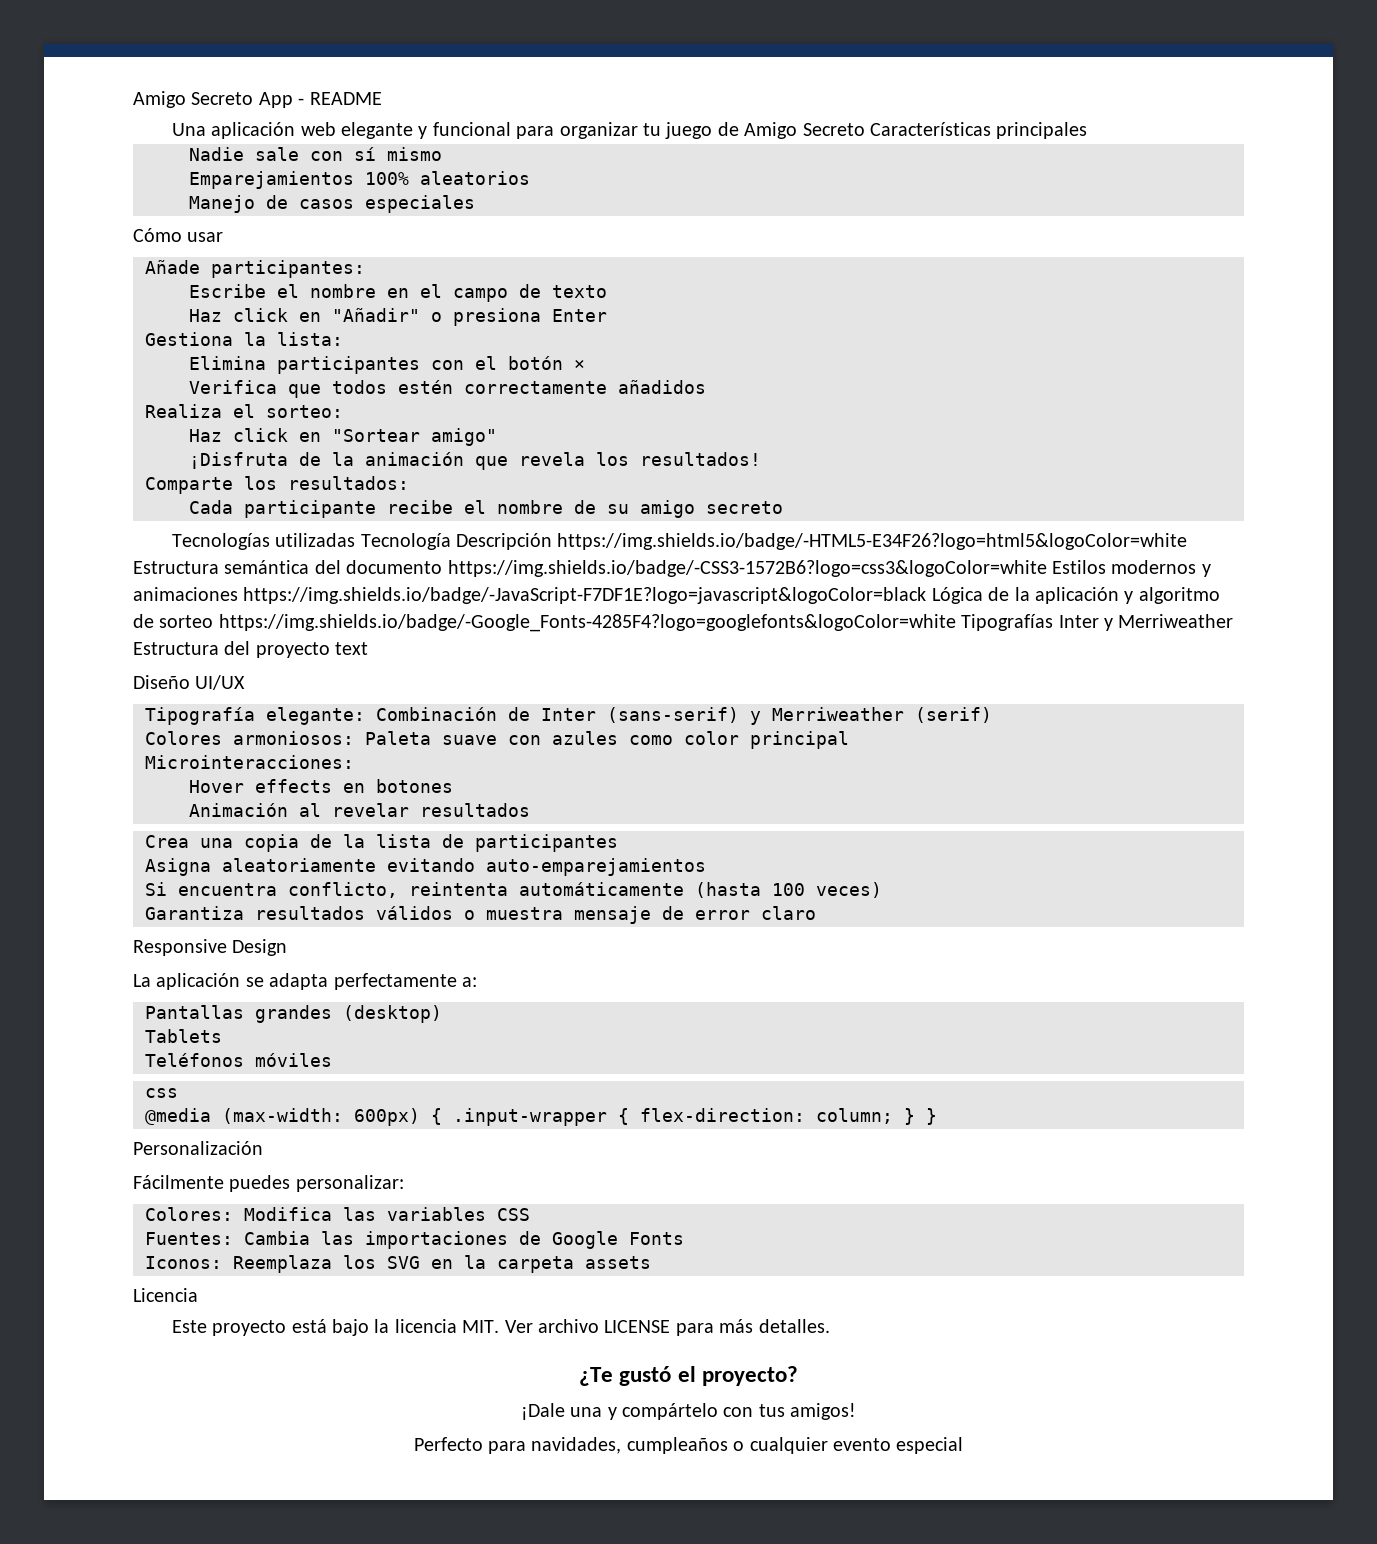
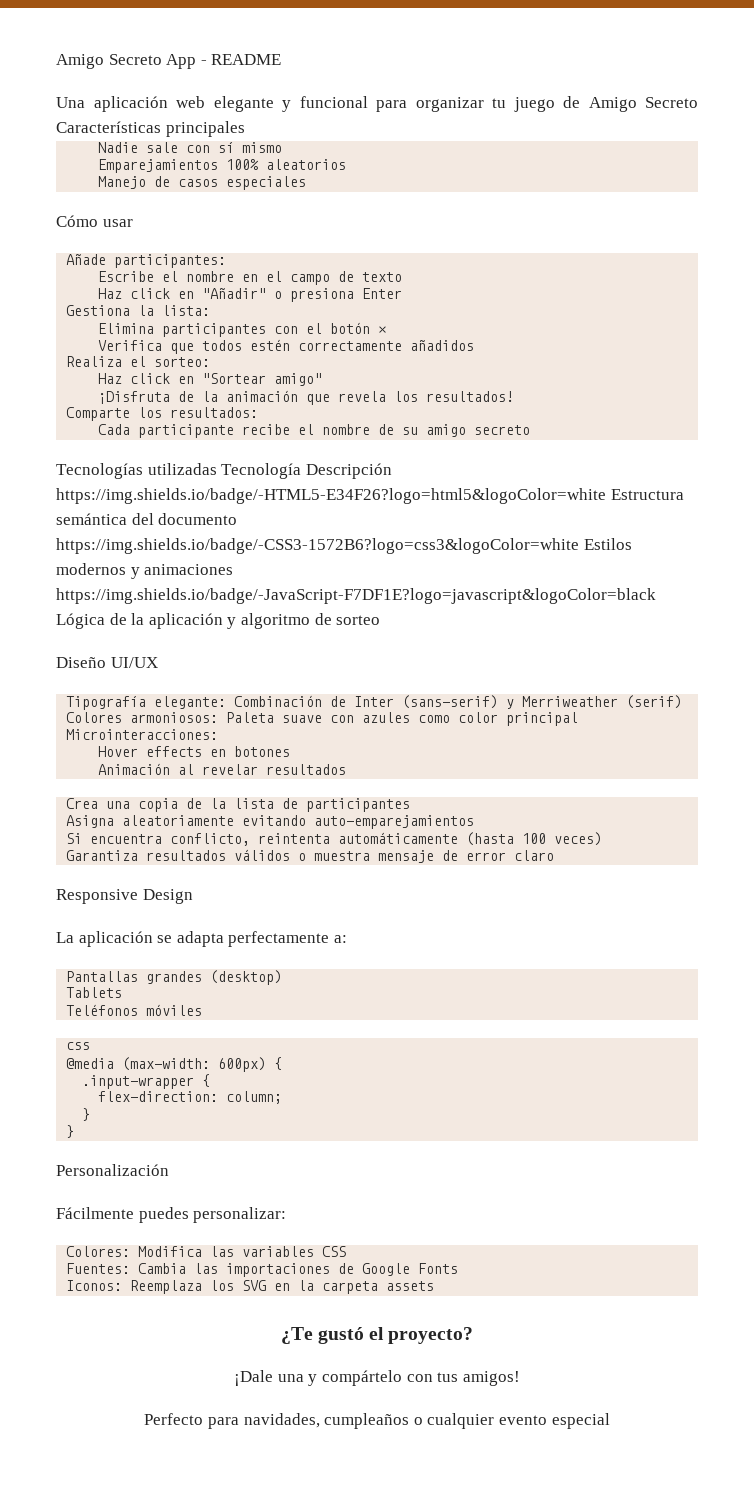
- Tecnologías utilizadas Tecnología Descripción https://img.shields.io/badge/-HTML5-E34F26?logo=html5&logoColor=white Estructura semántica del documento https://img.shields.io/badge/-CSS3-1572B6?logo=css3&logoColor=white Estilos modernos y animaciones https://img.shields.io/badge/-JavaScript-F7DF1E?logo=javascript&logoColor=black Lógica de la aplicación y algoritmo de sorteo https://img.shields.io/badge/-Google_Fonts-4285F4?logo=googlefonts&logoColor=white Tipografías Inter y Merriweather Estructura del proyecto text
+ Tecnologías utilizadas Tecnología Descripción https://img.shields.io/badge/-HTML5-E34F26?logo=html5&logoColor=white Estructura semántica del documento https://img.shields.io/badge/-CSS3-1572B6?logo=css3&logoColor=white Estilos modernos y animaciones https://img.shields.io/badge/-JavaScript-F7DF1E?logo=javascript&logoColor=black Lógica de la aplicación y algoritmo de sorteo
- @media (max-width: 600px) { .input-wrapper { flex-direction: column; } }
+ @media (max-width: 600px) {
+ .input-wrapper {
+ flex-direction: column;
+ }
+ }
- Licencia
- Este proyecto está bajo la licencia MIT. Ver archivo LICENSE para más detalles.

